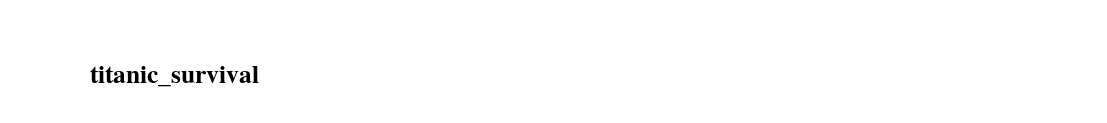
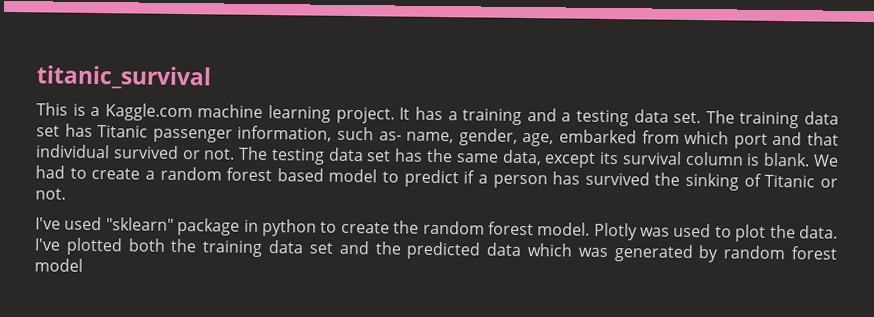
+ This is a Kaggle.com machine learning project. It has a training and a testing data set. The training data set has Titanic passenger information, such as- name, gender, age, embarked from which port and that individual survived or not. The testing data set has the same data, except its survival column is blank. We had to create a random forest based model to predict if a person has survived the sinking of Titanic or not.
+ I've used "sklearn" package in python to create the random forest model. Plotly was used to plot the data. I've plotted both the training data set and the predicted data which was generated by random forest model

